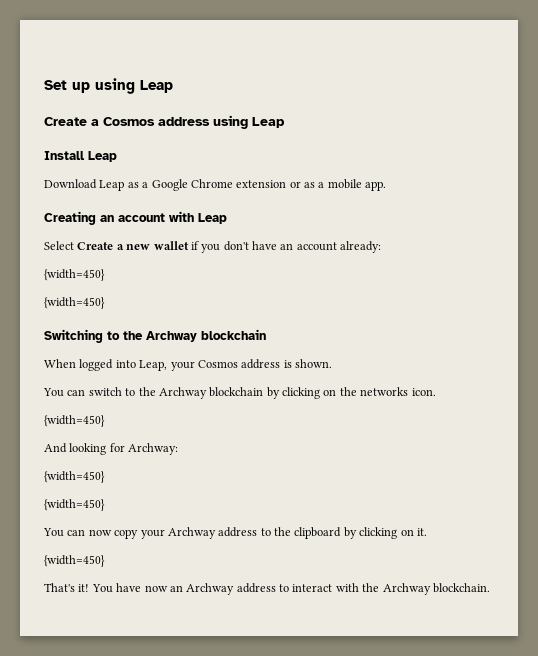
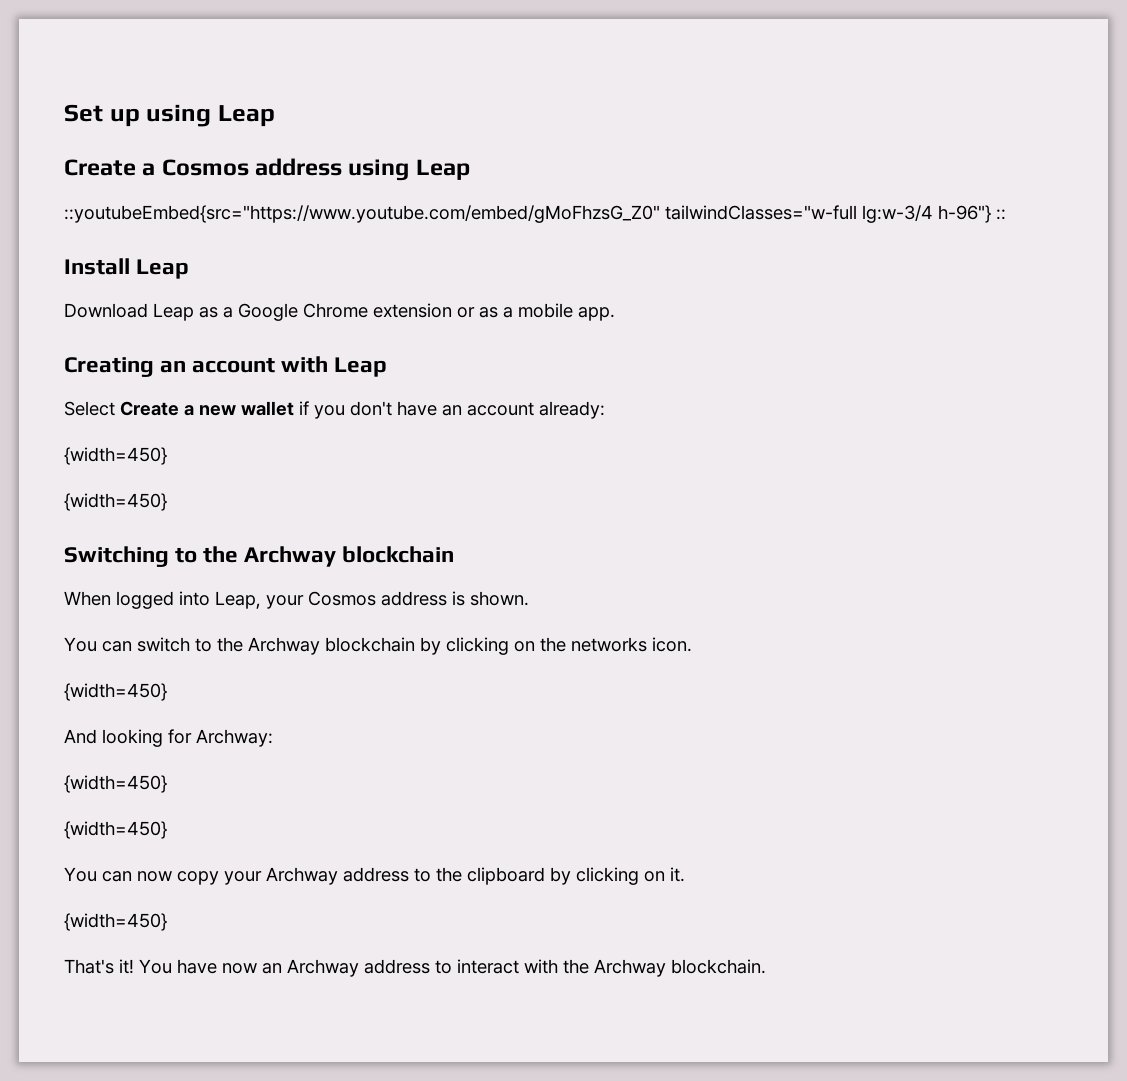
+ ::youtubeEmbed{src="https://www.youtube.com/embed/gMoFhzsG_Z0" tailwindClasses="w-full lg:w-3/4 h-96"} ::

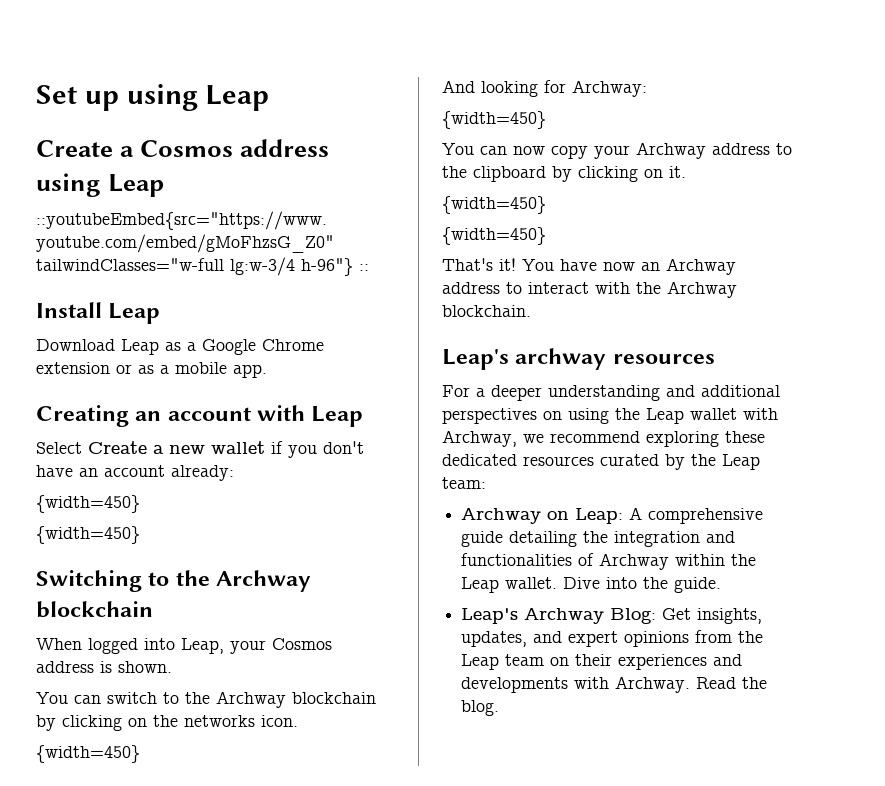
  And looking for Archway:
- {width=450}
  You can now copy your Archway address to the clipboard by clicking on it.
+ {width=450}
+ Leap's archway resources
+ For a deeper understanding and additional perspectives on using the Leap wallet with Archway, we recommend exploring these dedicated resources curated by the Leap team:
+ Archway on Leap: A comprehensive guide detailing the integration and functionalities of Archway within the Leap wallet. Dive into the guide.
+ Leap's Archway Blog: Get insights, updates, and expert opinions from the Leap team on their experiences and developments with Archway. Read the blog.

